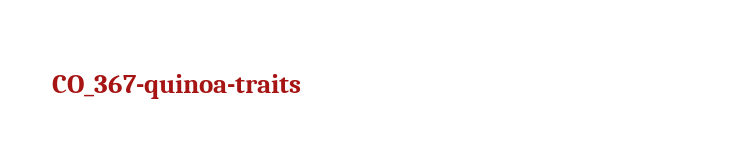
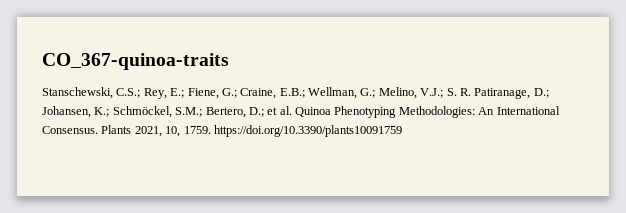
+ Stanschewski, C.S.; Rey, E.; Fiene, G.; Craine, E.B.; Wellman, G.; Melino, V.J.; S. R. Patiranage, D.; Johansen, K.; Schmöckel, S.M.; Bertero, D.; et al. Quinoa Phenotyping Methodologies: An International Consensus. Plants 2021, 10, 1759. https://doi.org/10.3390/plants10091759

